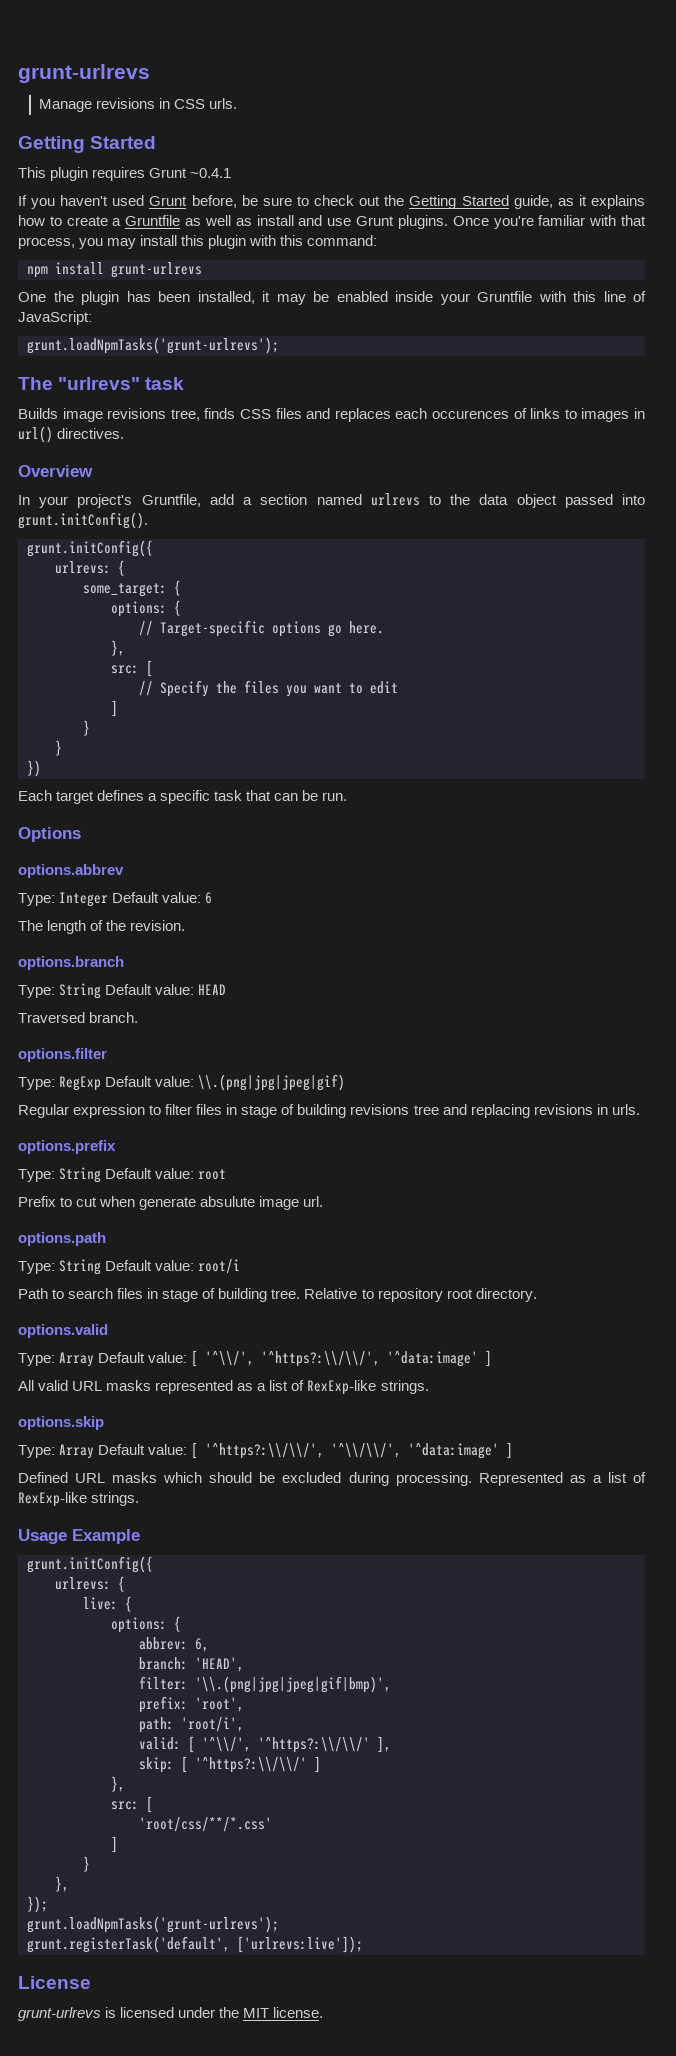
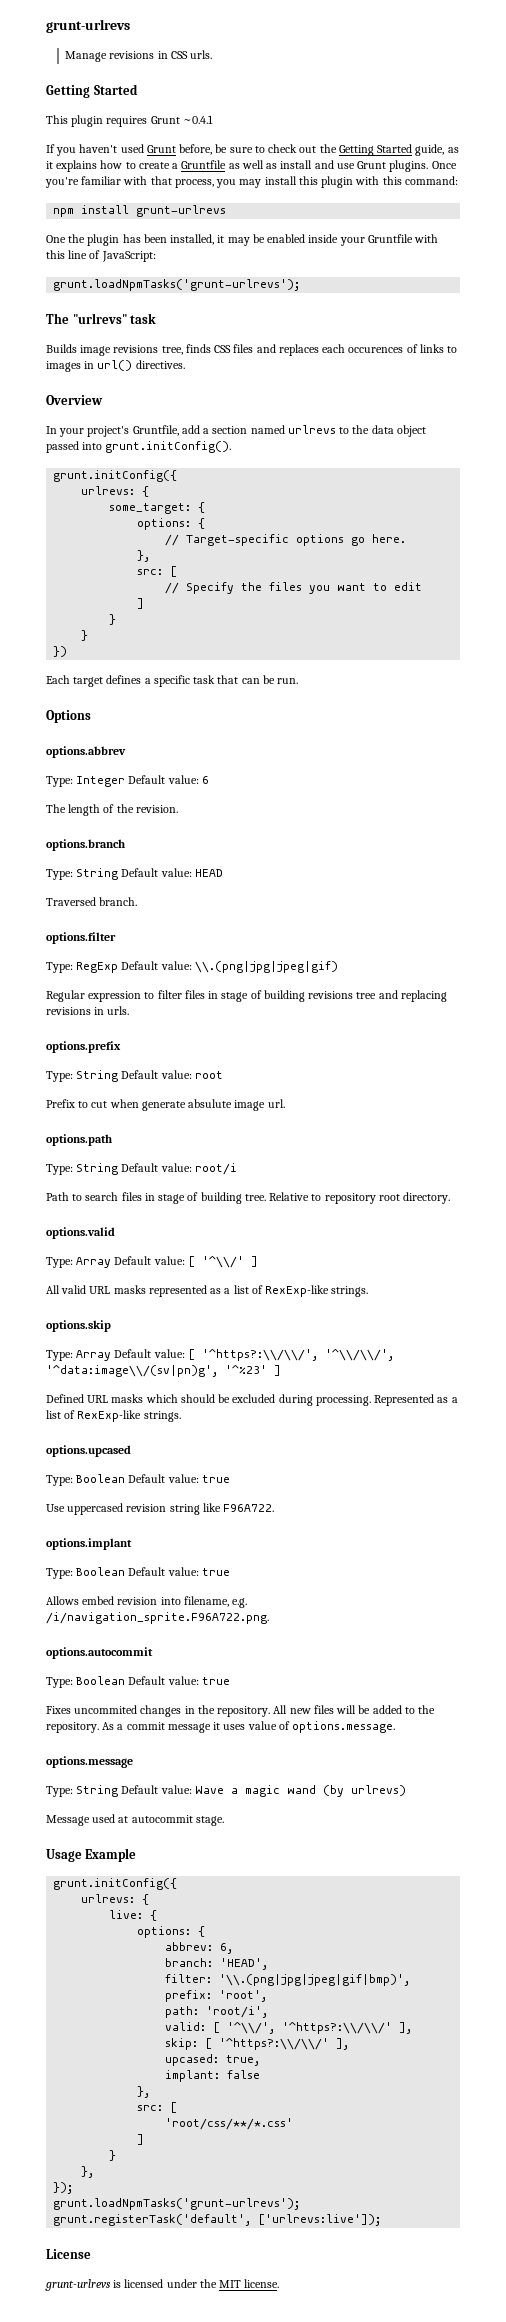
- Type: Array Default value: [ '^\\/', '^https?:\\/\\/', '^data:image' ]
+ Type: Array Default value: [ '^\\/' ]
- Type: Array Default value: [ '^https?:\\/\\/', '^\\/\\/', '^data:image' ]
+ Type: Array Default value: [ '^https?:\\/\\/', '^\\/\\/', '^data:image\\/(sv|pn)g', '^%23' ]
+ options.upcased
+ Type: Boolean Default value: true
+ Use uppercased revision string like F96A722.
+ options.implant
+ Type: Boolean Default value: true
+ Allows embed revision into filename, e.g. /i/navigation_sprite.F96A722.png.
+ options.autocommit
+ Type: Boolean Default value: true
+ Fixes uncommited changes in the repository. All new files will be added to the repository. As a commit message it uses value of options.message.
+ options.message
+ Type: String Default value: Wave a magic wand (by urlrevs)
+ Message used at autocommit stage.
- skip: [ '^https?:\\/\\/' ]
+ skip: [ '^https?:\\/\\/' ],
+ upcased: true,
+ implant: false

